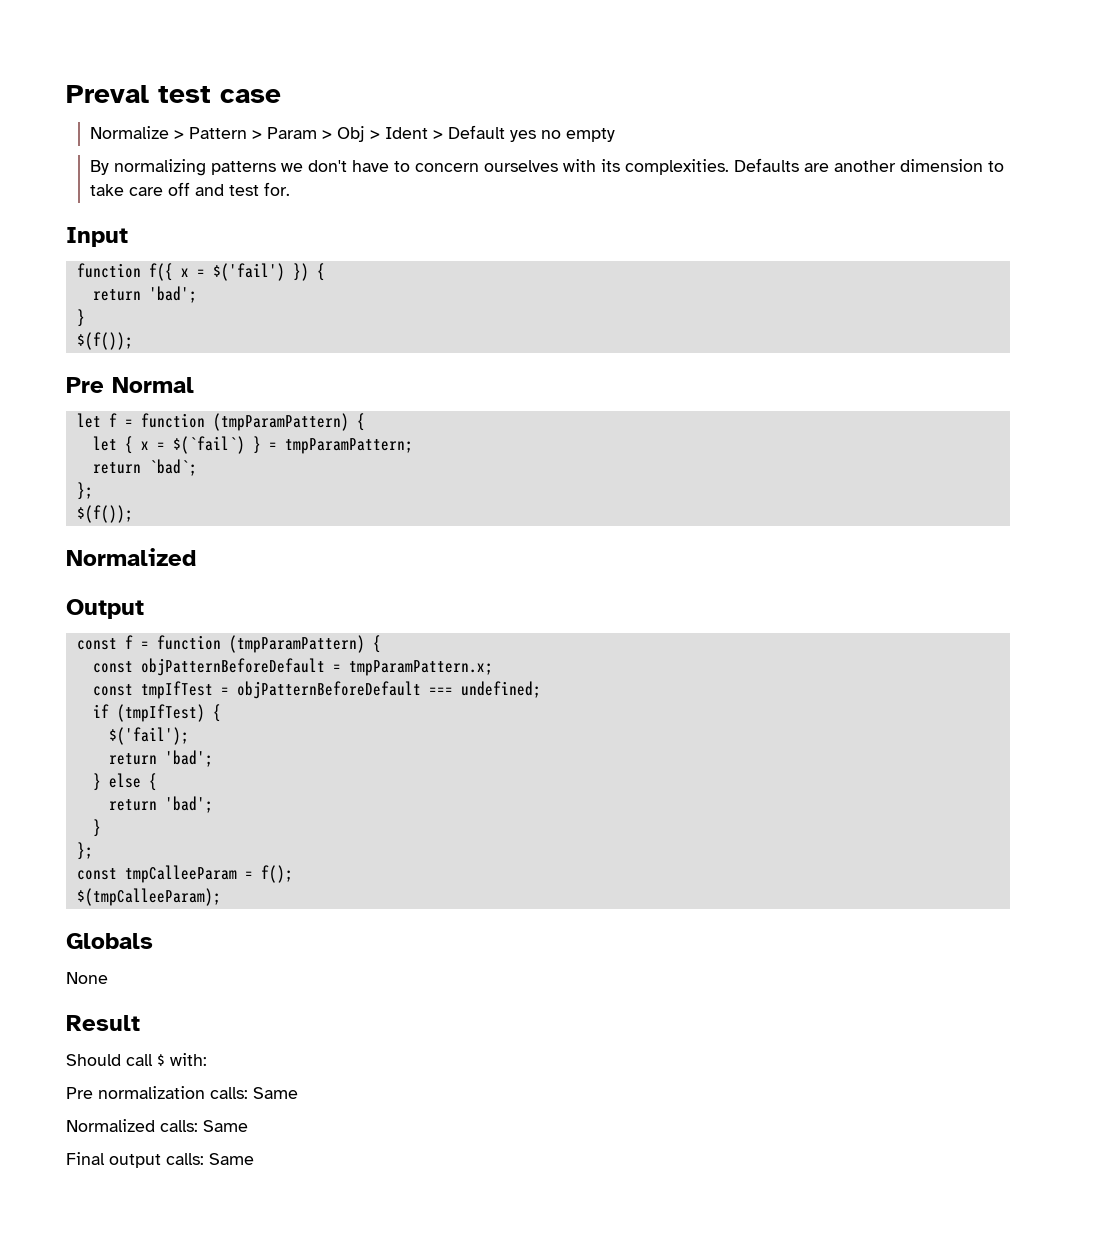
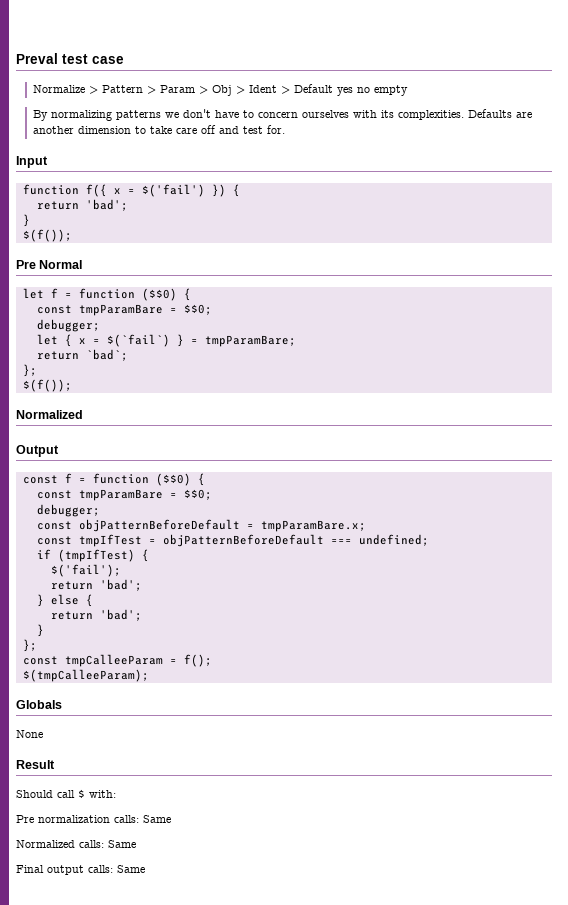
- let f = function (tmpParamPattern) {
+ let f = function ($$0) {
+ const tmpParamBare = $$0;
+ debugger;
- let { x = $(`fail`) } = tmpParamPattern;
+ let { x = $(`fail`) } = tmpParamBare;
- const f = function (tmpParamPattern) {
+ const f = function ($$0) {
+ const tmpParamBare = $$0;
+ debugger;
- const objPatternBeforeDefault = tmpParamPattern.x;
+ const objPatternBeforeDefault = tmpParamBare.x;

